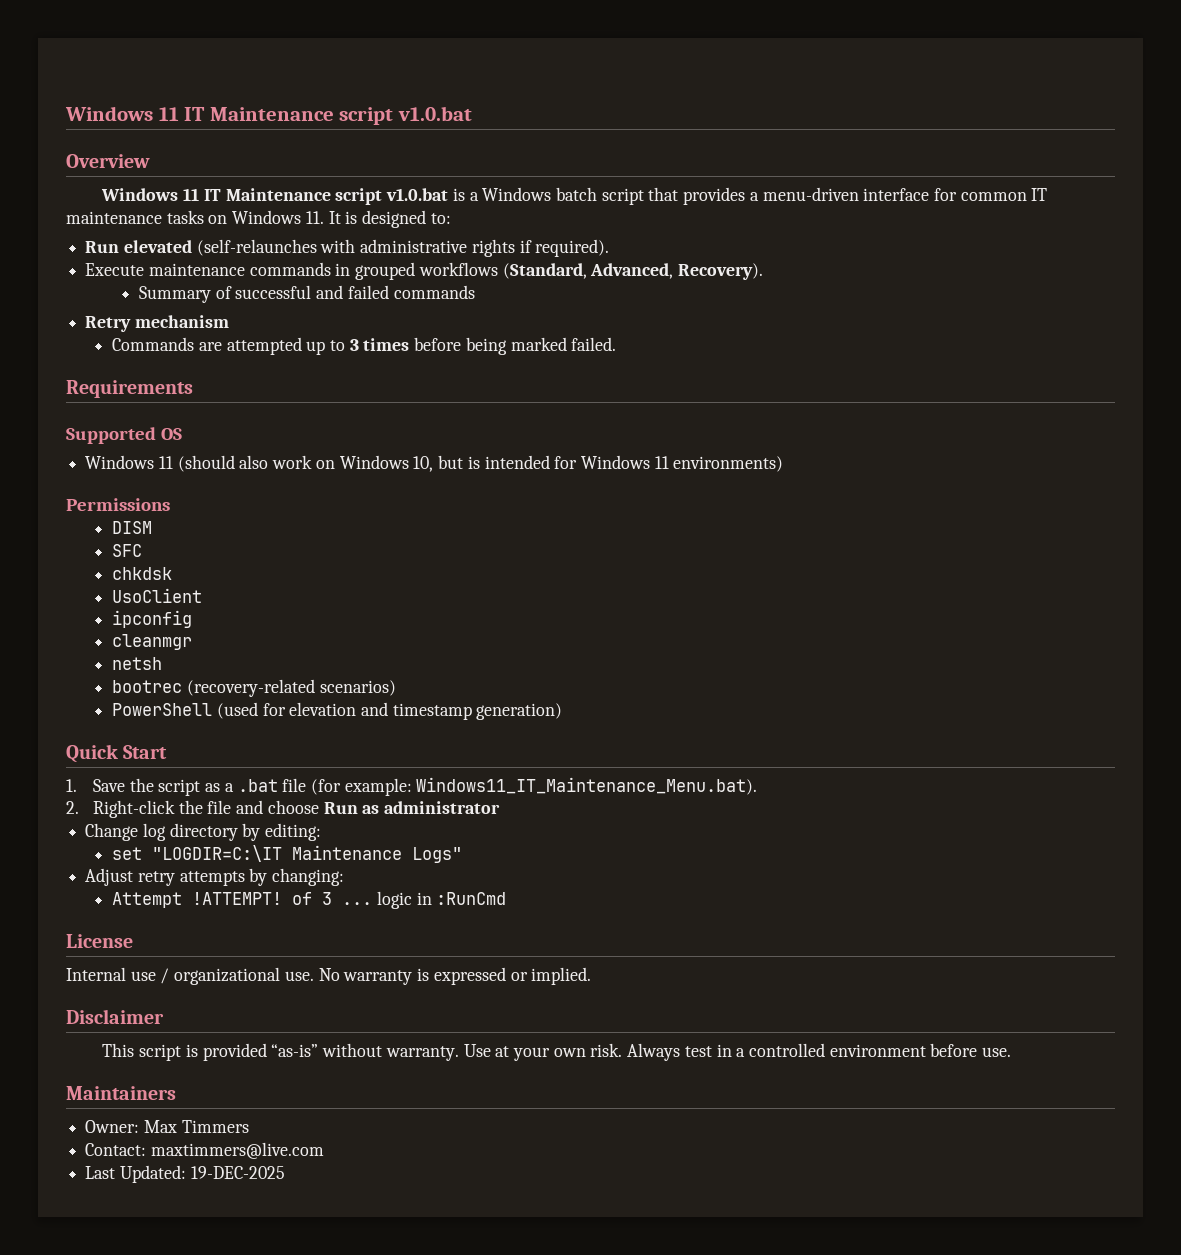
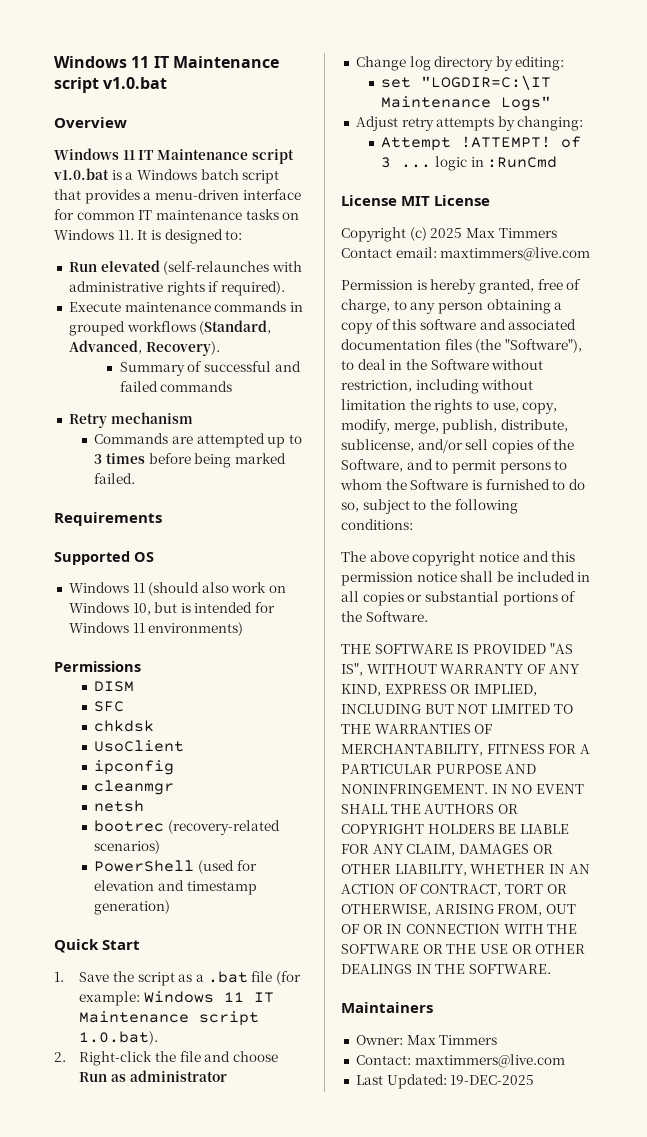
- 1. Save the script as a .bat file (for example: Windows11_IT_Maintenance_Menu.bat).
+ 1. Save the script as a .bat file (for example: Windows 11 IT Maintenance script 1.0.bat).
- License
- Internal use / organizational use. No warranty is expressed or implied.
- Disclaimer
- This script is provided “as-is” without warranty. Use at your own risk. Always test in a controlled environment before use.
+ License MIT License
+ Copyright (c) 2025 Max Timmers Contact email: maxtimmers@live.com
+ Permission is hereby granted, free of charge, to any person obtaining a copy of this software and associated documentation files (the "Software"), to deal in the Software without restriction, including without limitation the rights to use, copy, modify, merge, publish, distribute, sublicense, and/or sell copies of the Software, and to permit persons to whom the Software is furnished to do so, subject to the following conditions:
+ The above copyright notice and this permission notice shall be included in all copies or substantial portions of the Software.
+ THE SOFTWARE IS PROVIDED "AS IS", WITHOUT WARRANTY OF ANY KIND, EXPRESS OR IMPLIED, INCLUDING BUT NOT LIMITED TO THE WARRANTIES OF MERCHANTABILITY, FITNESS FOR A PARTICULAR PURPOSE AND NONINFRINGEMENT. IN NO EVENT SHALL THE AUTHORS OR COPYRIGHT HOLDERS BE LIABLE FOR ANY CLAIM, DAMAGES OR OTHER LIABILITY, WHETHER IN AN ACTION OF CONTRACT, TORT OR OTHERWISE, ARISING FROM, OUT OF OR IN CONNECTION WITH THE SOFTWARE OR THE USE OR OTHER DEALINGS IN THE SOFTWARE.

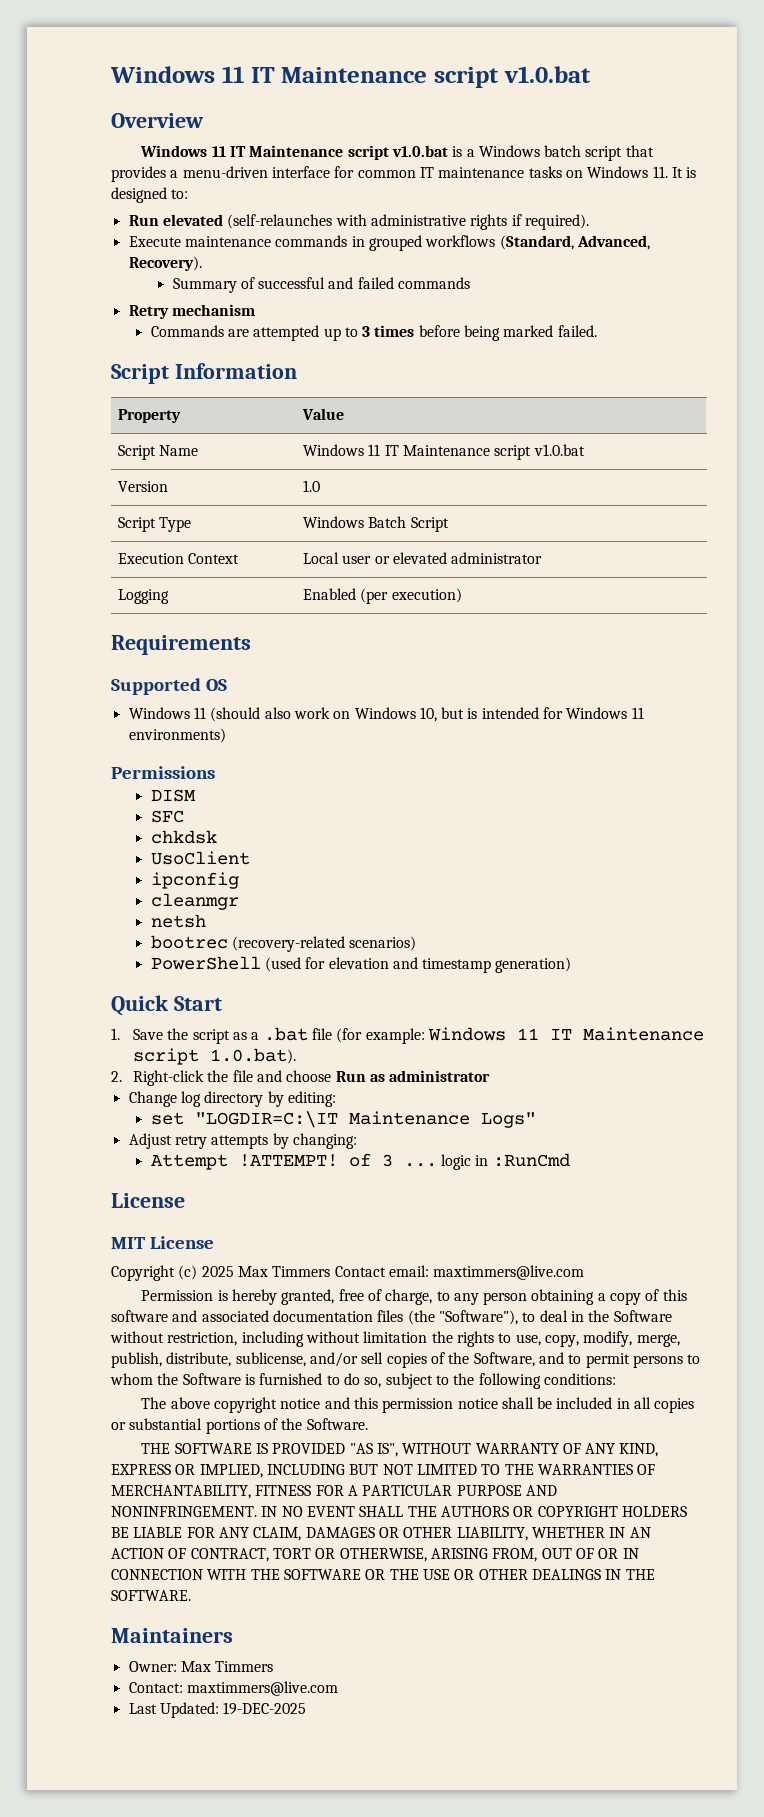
+ Script Information
+ Property | Value
+ Script Name | Windows 11 IT Maintenance script v1.0.bat
+ Version | 1.0
+ Script Type | Windows Batch Script
+ Execution Context | Local user or elevated administrator
+ Logging | Enabled (per execution)
  Attempt !ATTEMPT! of 3 ... logic in :RunCmd
- License MIT License
+ License
+ MIT License

